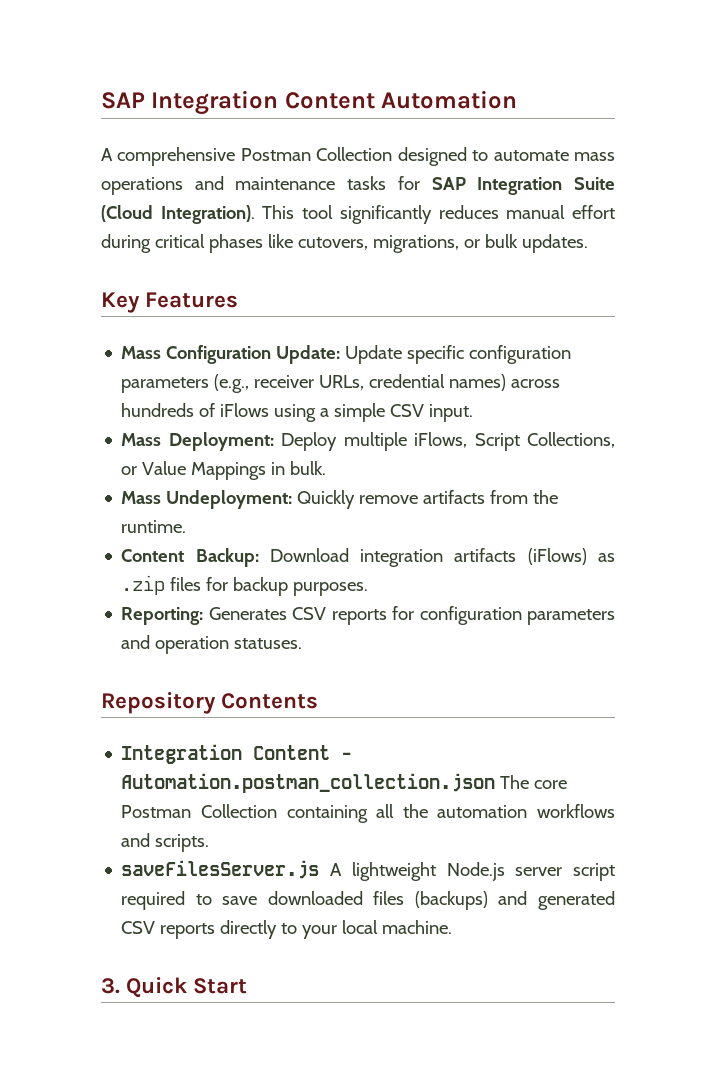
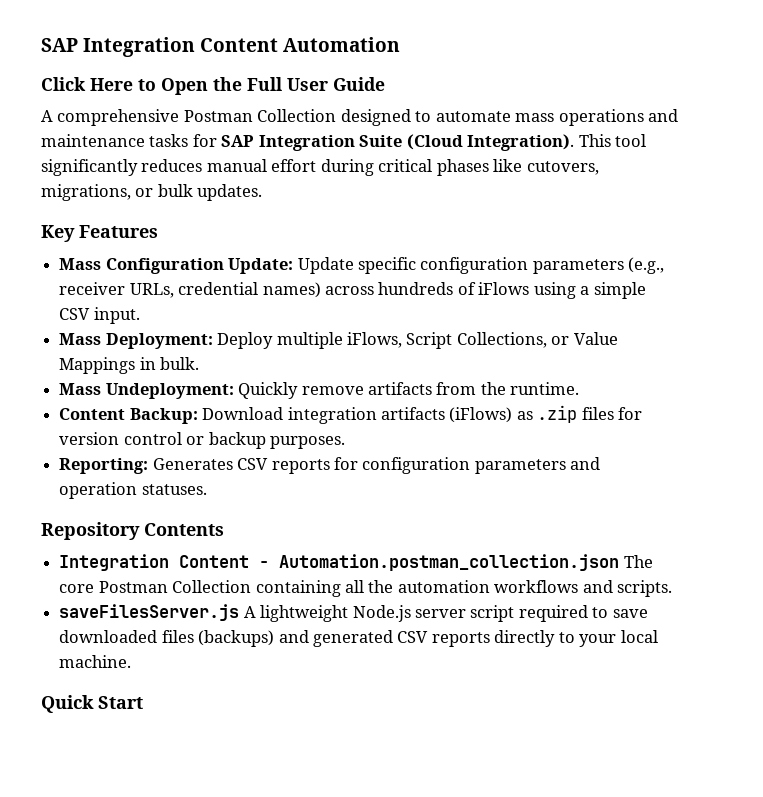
+ Click Here to Open the Full User Guide
- Content Backup: Download integration artifacts (iFlows) as .zip files for backup purposes.
+ Content Backup: Download integration artifacts (iFlows) as .zip files for version control or backup purposes.
- 3. Quick Start
+ Quick Start

